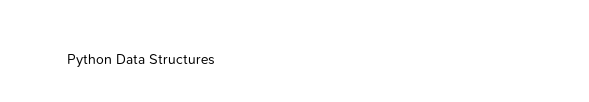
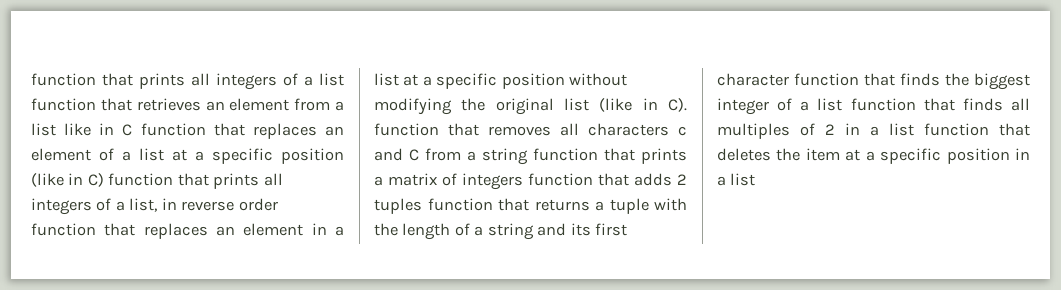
- Python Data Structures
+ function that prints all integers of a list function that retrieves an element from a list like in C function that replaces an element of a list at a specific position (like in C) function that prints all integers of a list, in reverse order function that replaces an element in a list at a specific position without modifying the original list (like in C). function that removes all characters c and C from a string function that prints a matrix of integers function that adds 2 tuples function that returns a tuple with the length of a string and its first character function that finds the biggest integer of a list function that finds all multiples of 2 in a list function that deletes the item at a specific position in a list

